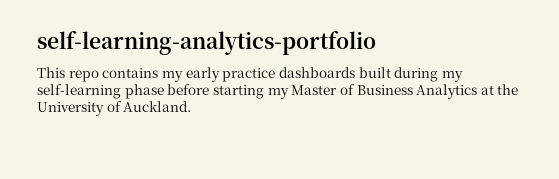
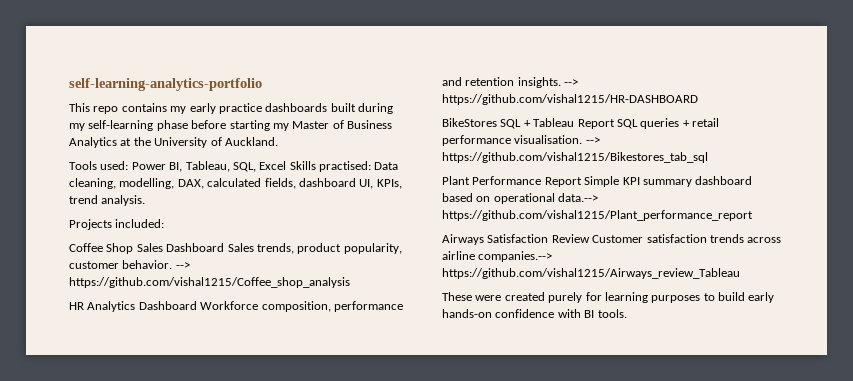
+ Tools used: Power BI, Tableau, SQL, Excel Skills practised: Data cleaning, modelling, DAX, calculated fields, dashboard UI, KPIs, trend analysis.
+ Projects included:
+ Coffee Shop Sales Dashboard Sales trends, product popularity, customer behavior. --> https://github.com/vishal1215/Coffee_shop_analysis
+ HR Analytics Dashboard Workforce composition, performance and retention insights. --> https://github.com/vishal1215/HR-DASHBOARD
+ BikeStores SQL + Tableau Report SQL queries + retail performance visualisation. --> https://github.com/vishal1215/Bikestores_tab_sql
+ Plant Performance Report Simple KPI summary dashboard based on operational data.--> https://github.com/vishal1215/Plant_performance_report
+ Airways Satisfaction Review Customer satisfaction trends across airline companies.--> https://github.com/vishal1215/Airways_review_Tableau
+ These were created purely for learning purposes to build early hands-on confidence with BI tools.

